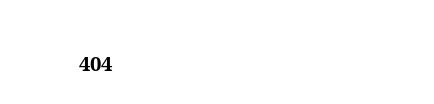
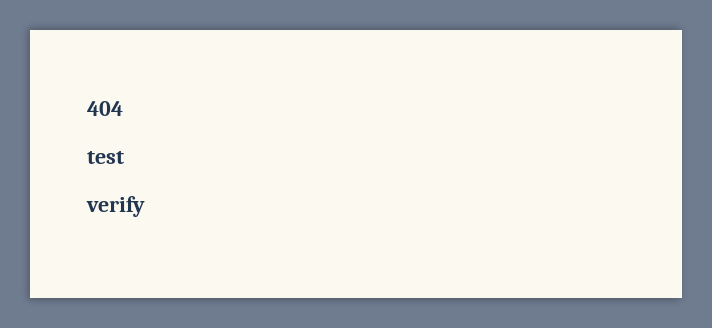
+ test
+ verify

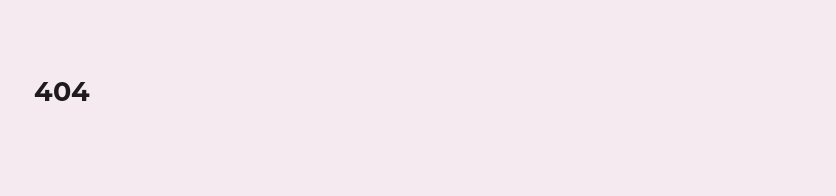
- test
- verify

